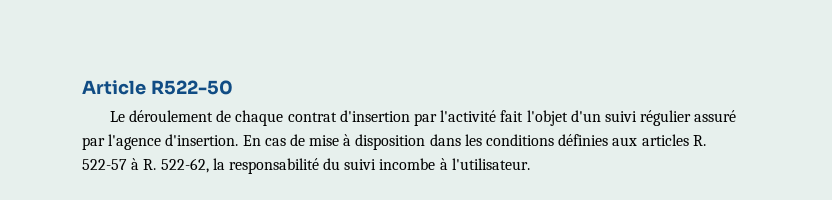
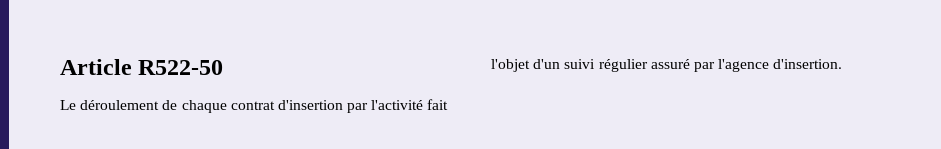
- En cas de mise à disposition dans les conditions définies aux articles R. 522-57 à R. 522-62, la responsabilité du suivi incombe à l'utilisateur.

